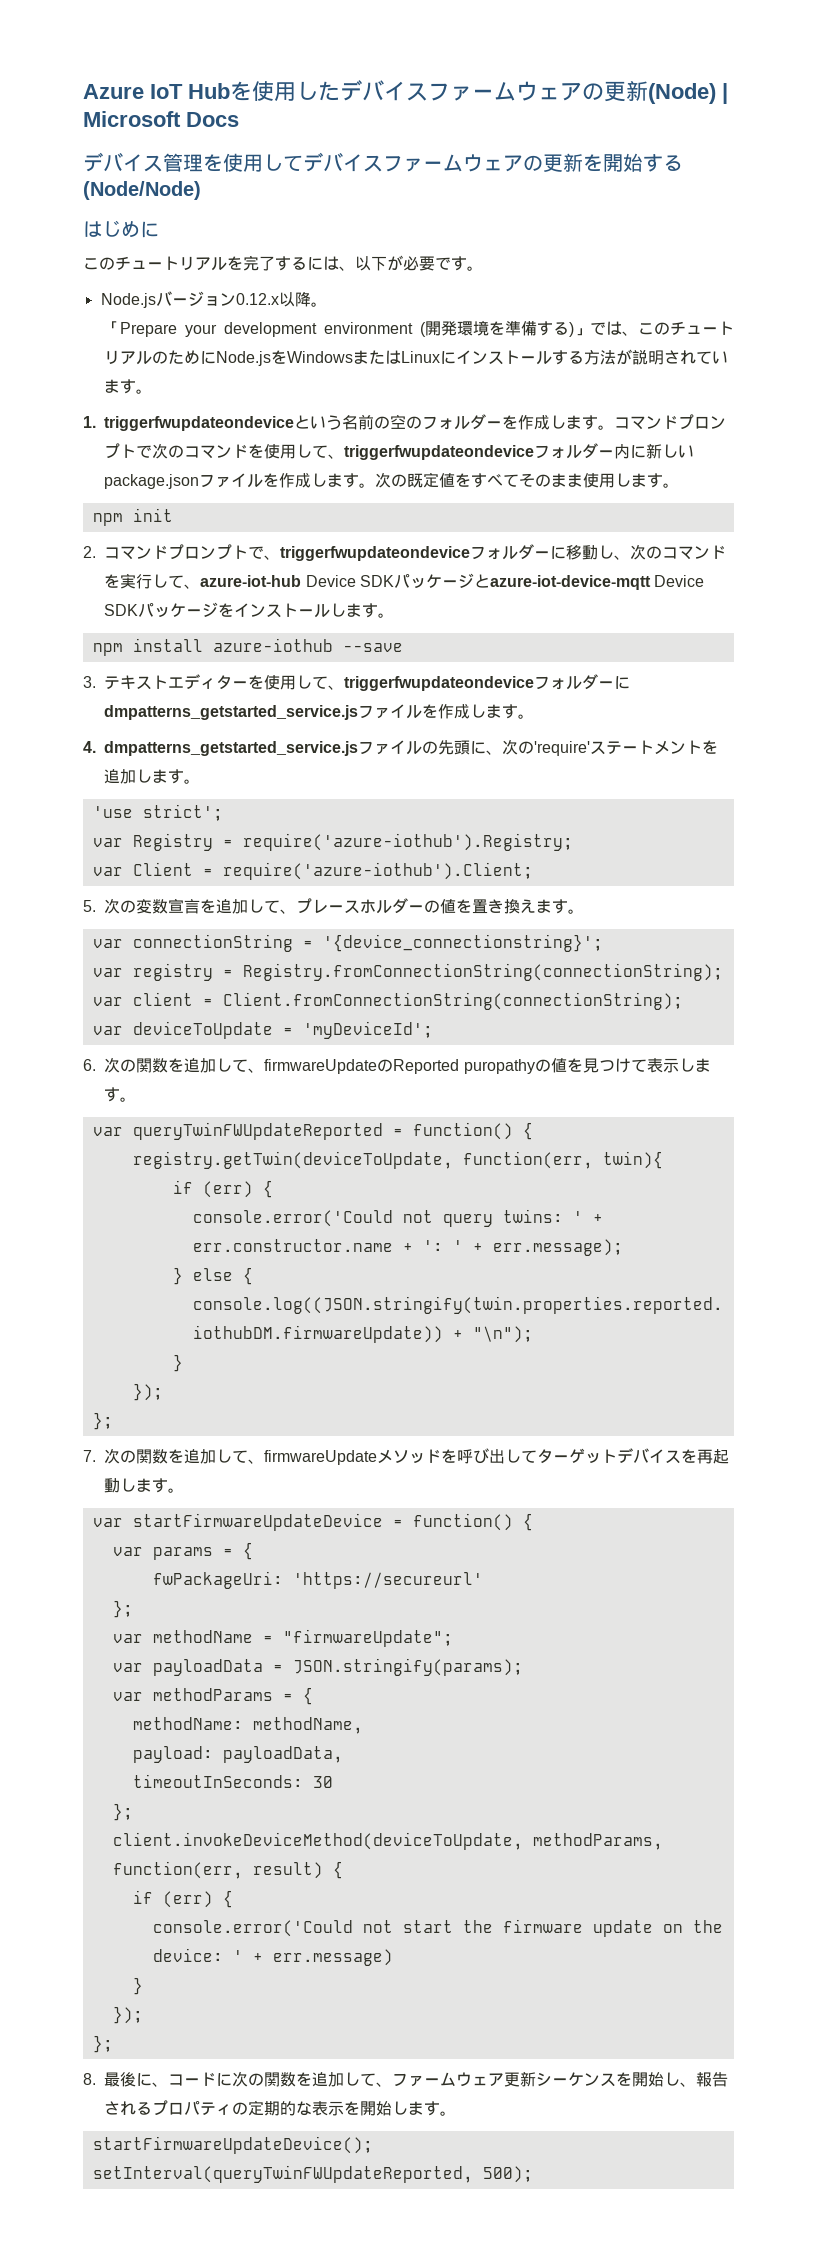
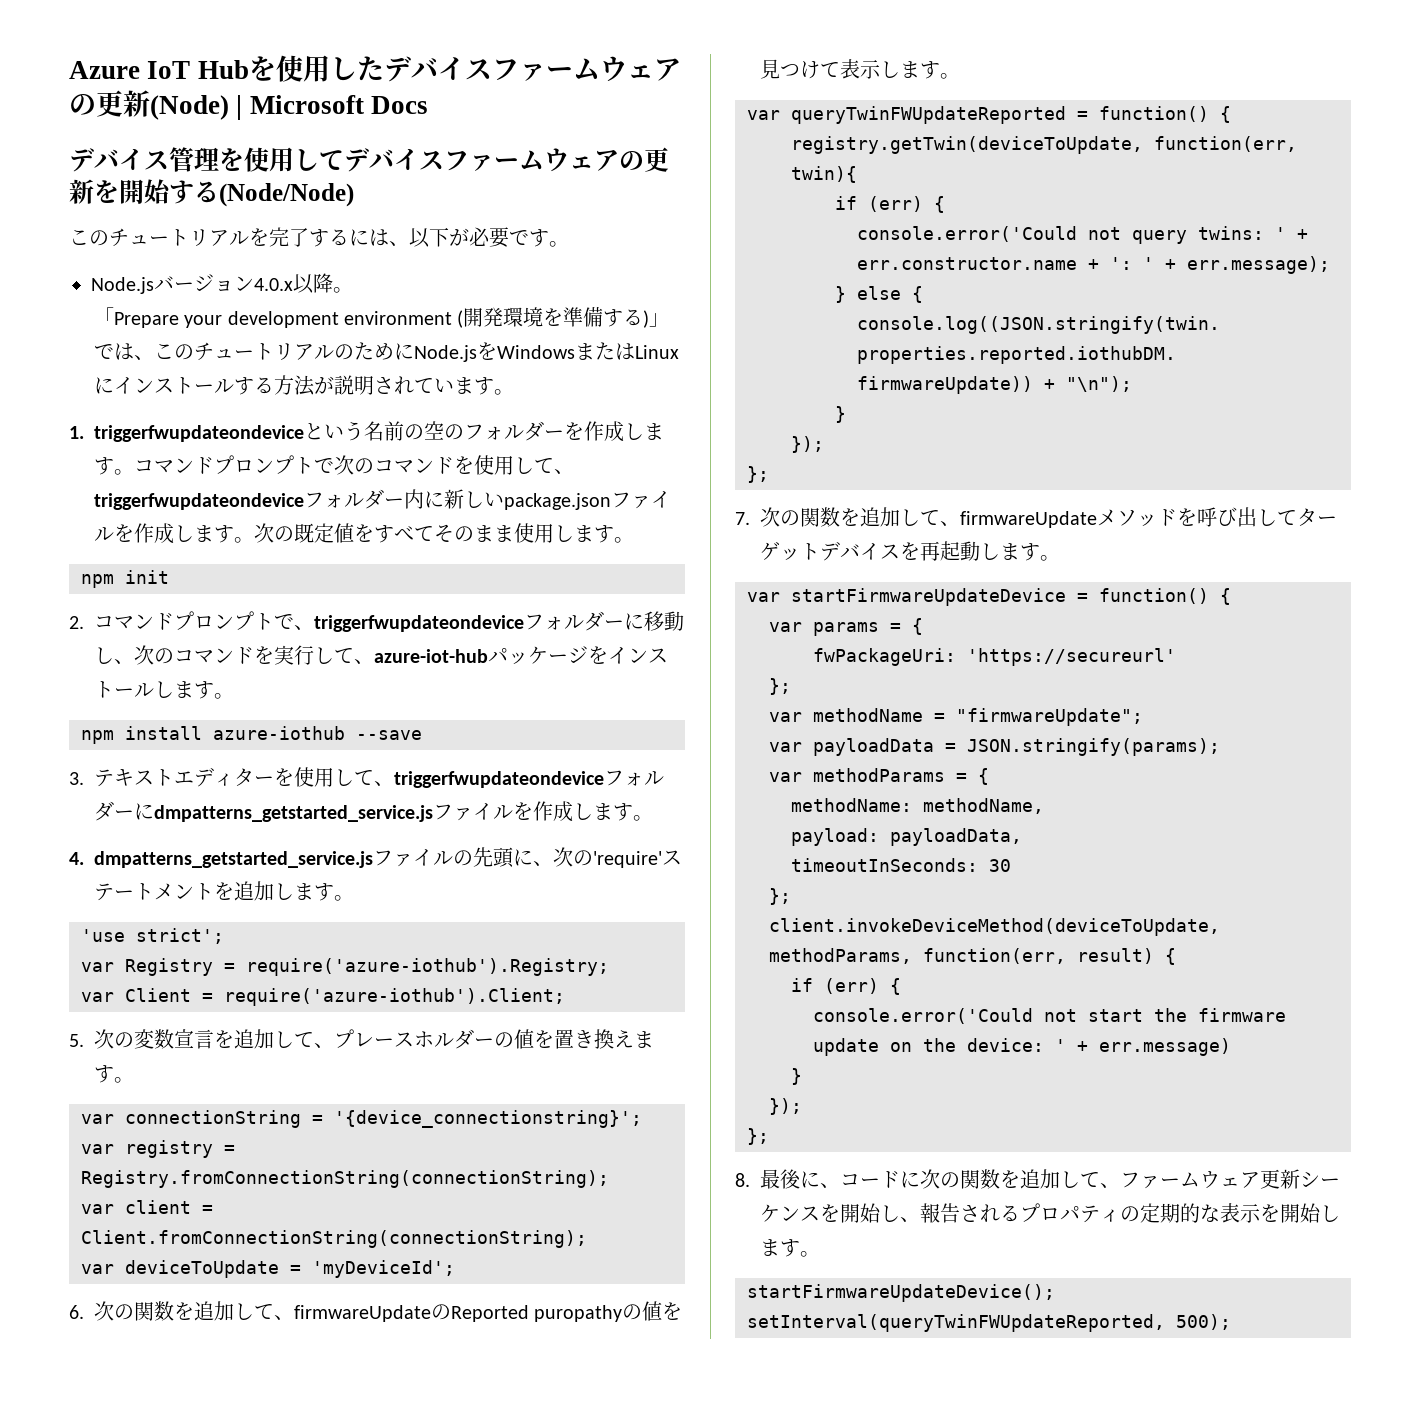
- はじめに
- Node.jsバージョン0.12.x以降。
+ Node.jsバージョン4.0.x以降。
- 2.コマンドプロンプトで、triggerfwupdateondeviceフォルダーに移動し、次のコマンドを実行して、azure-iot-hub Device SDKパッケージとazure-iot-device-mqtt Device SDKパッケージをインストールします。
+ 2.コマンドプロンプトで、triggerfwupdateondeviceフォルダーに移動し、次のコマンドを実行して、azure-iot-hubパッケージをインストールします。

